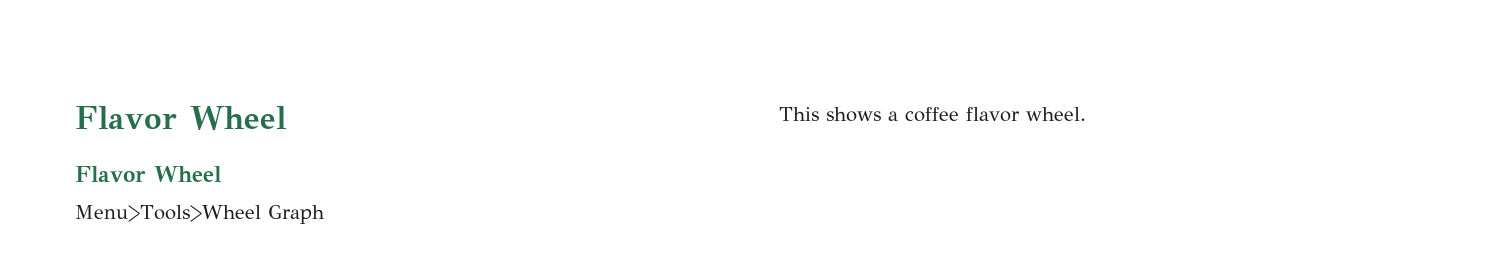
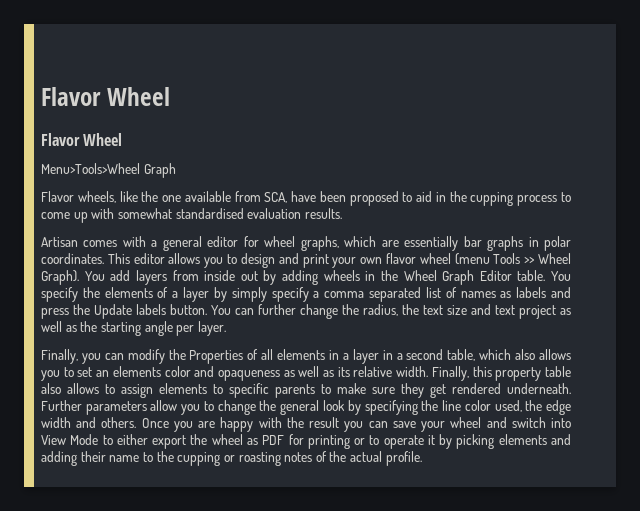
- This shows a coffee flavor wheel.
+ Flavor wheels, like the one available from SCA, have been proposed to aid in the cupping process to come up with somewhat standardised evaluation results.
+ Artisan comes with a general editor for wheel graphs, which are essentially bar graphs in polar coordinates. This editor allows you to design and print your own flavor wheel (menu Tools >> Wheel Graph). You add layers from inside out by adding wheels in the Wheel Graph Editor table. You specify the elements of a layer by simply specify a comma separated list of names as labels and press the Update labels button. You can further change the radius, the text size and text project as well as the starting angle per layer.
+ Finally, you can modify the Properties of all elements in a layer in a second table, which also allows you to set an elements color and opaqueness as well as its relative width. Finally, this property table also allows to assign elements to specific parents to make sure they get rendered underneath. Further parameters allow you to change the general look by specifying the line color used, the edge width and others. Once you are happy with the result you can save your wheel and switch into View Mode to either export the wheel as PDF for printing or to operate it by picking elements and adding their name to the cupping or roasting notes of the actual profile.

